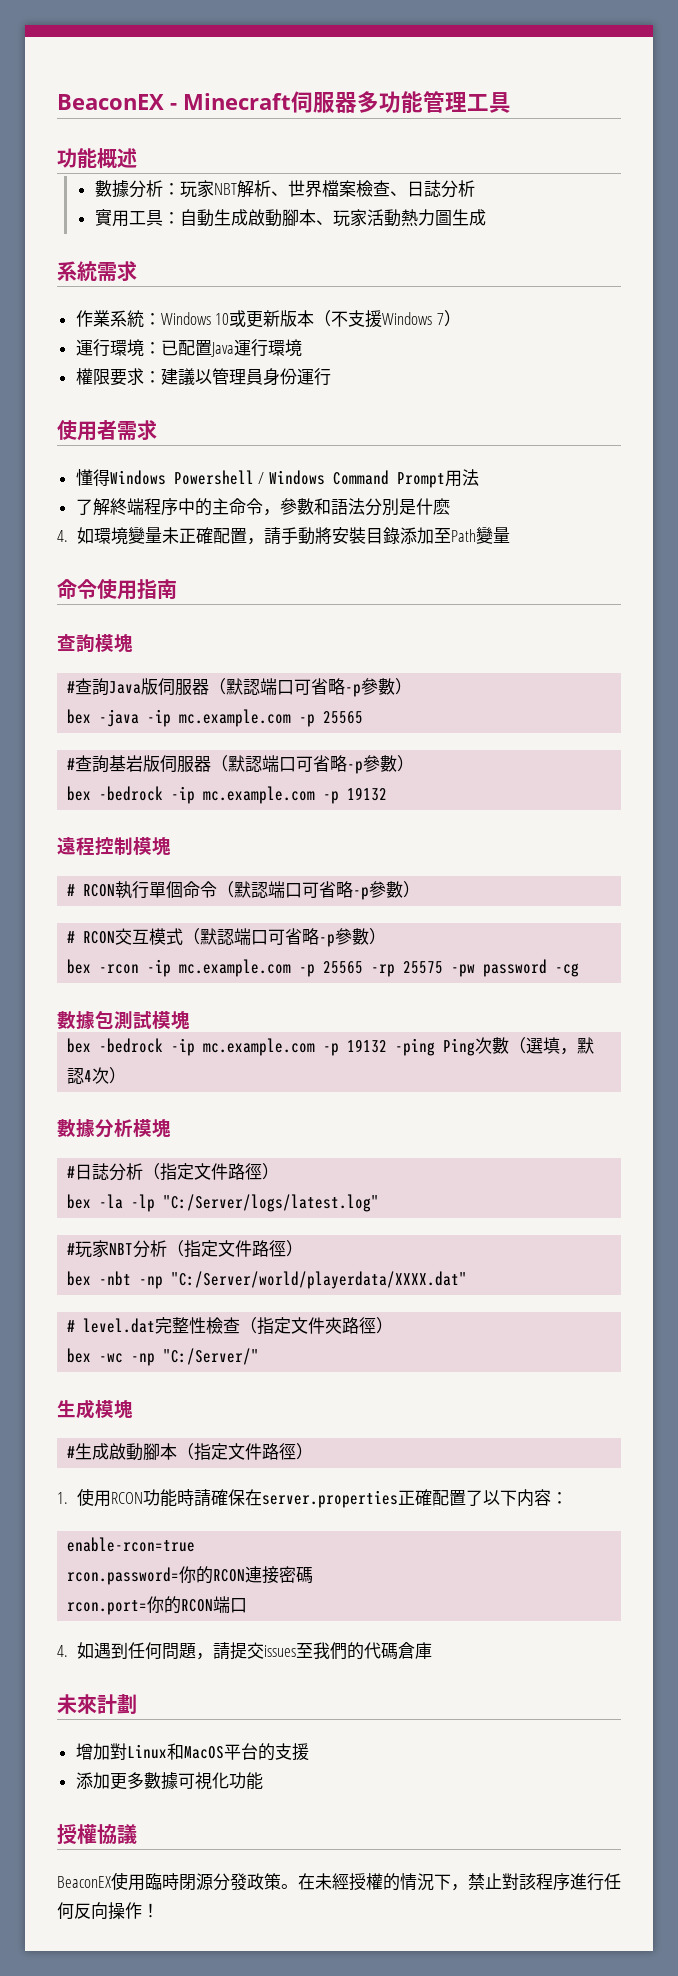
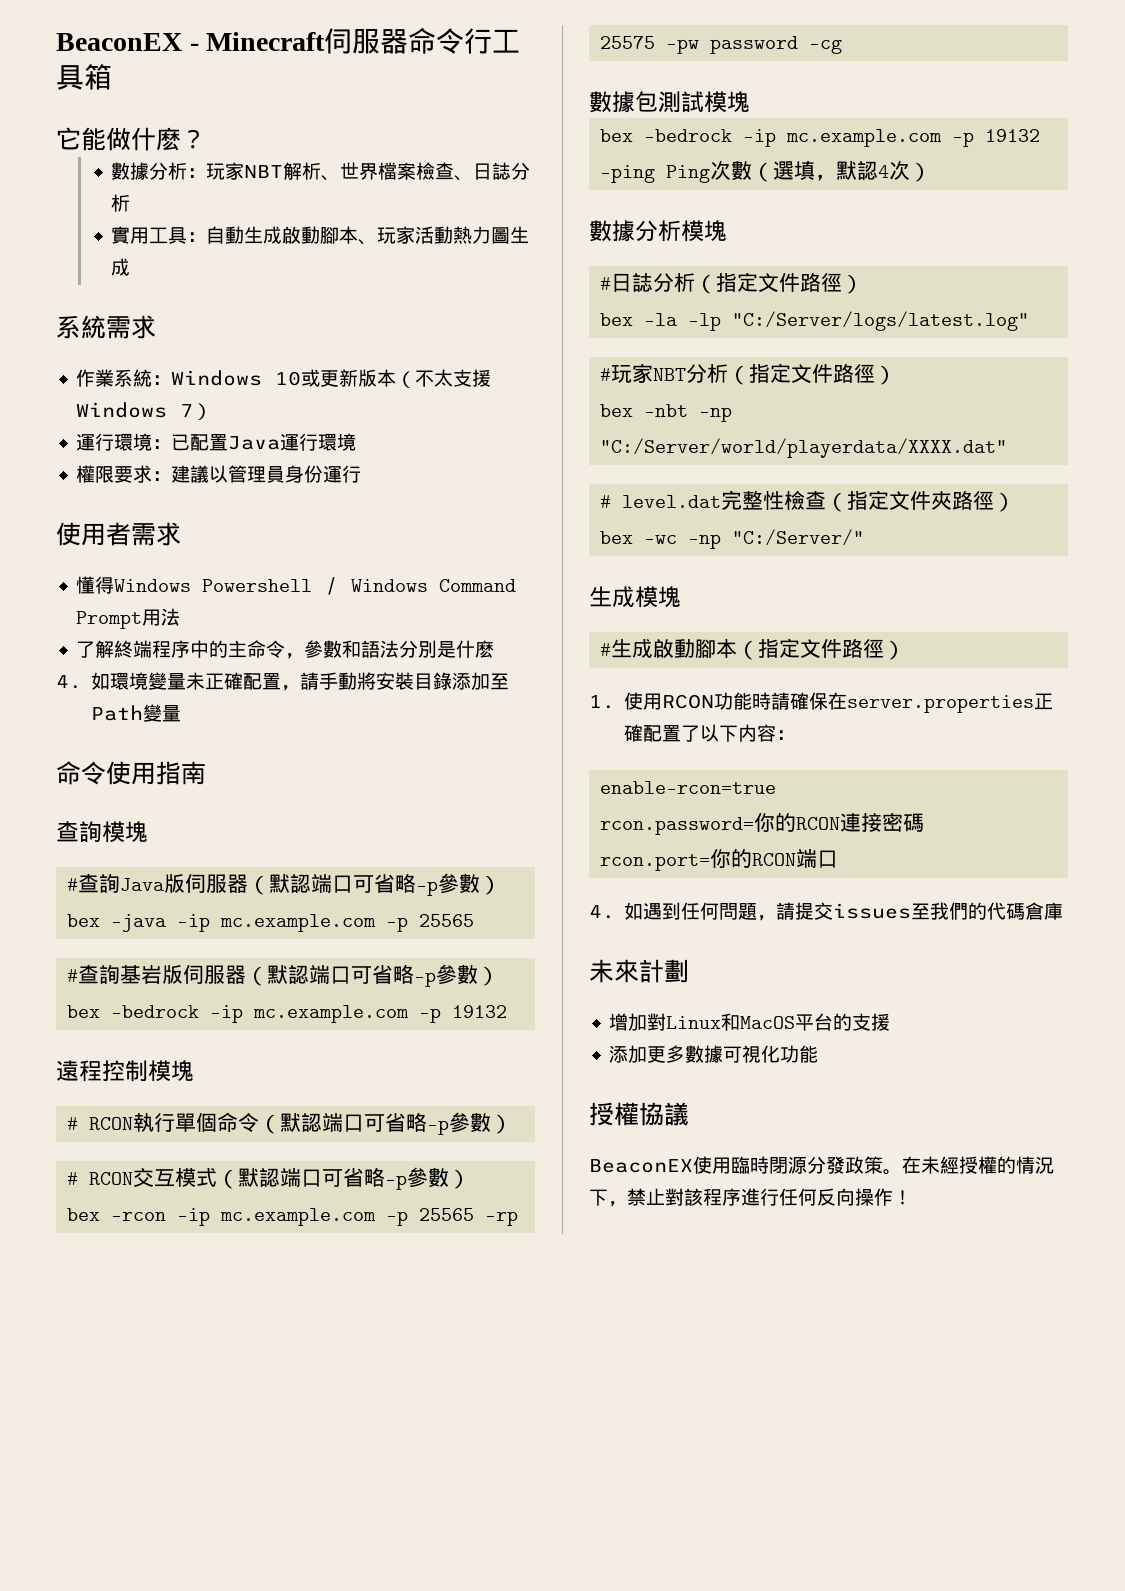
- BeaconEX - Minecraft伺服器多功能管理工具
- 功能概述
+ BeaconEX - Minecraft伺服器命令行工具箱
+ 它能做什麽？
- 作業系統：Windows 10或更新版本（不支援Windows 7）
+ 作業系統：Windows 10或更新版本（不太支援Windows 7）

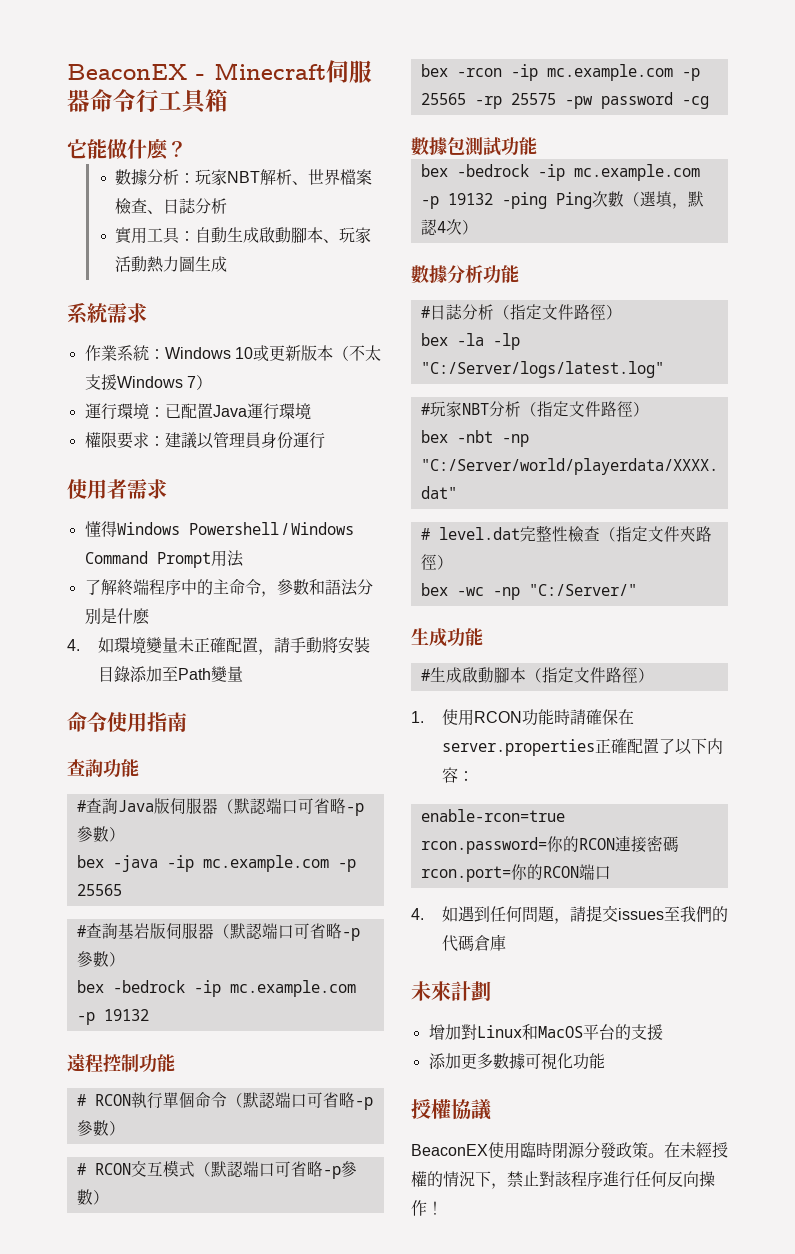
- 查詢模塊
+ 查詢功能
- 遠程控制模塊
+ 遠程控制功能
- 數據包測試模塊
+ 數據包測試功能
- 數據分析模塊
+ 數據分析功能
- 生成模塊
+ 生成功能

